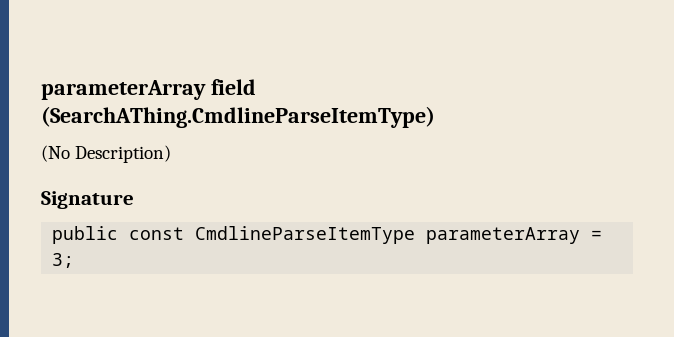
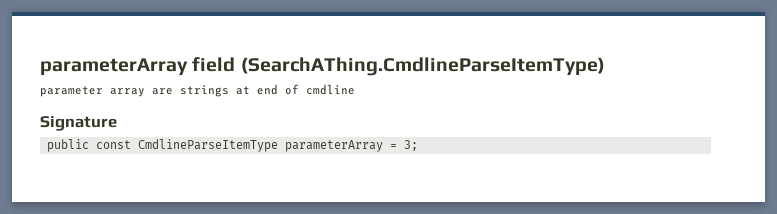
- (No Description)
+ parameter array are strings at end of cmdline

